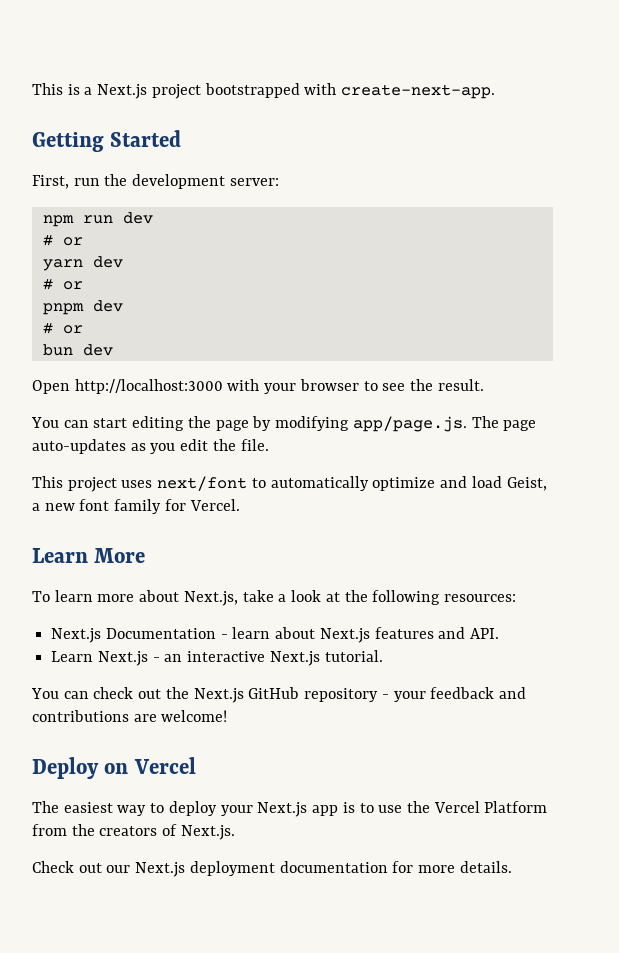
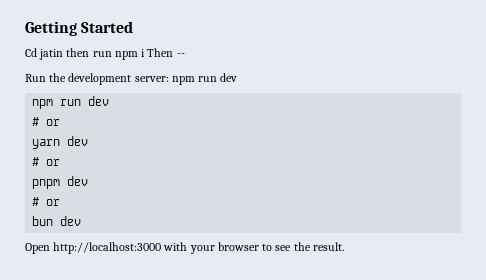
- This is a Next.js project bootstrapped with create-next-app.
  Getting Started
- First, run the development server:
+ Cd jatin then run npm i Then --
+ Run the development server: npm run dev
- You can start editing the page by modifying app/page.js. The page auto-updates as you edit the file.
- This project uses next/font to automatically optimize and load Geist, a new font family for Vercel.
- Learn More
- To learn more about Next.js, take a look at the following resources:
- Next.js Documentation - learn about Next.js features and API.
- Learn Next.js - an interactive Next.js tutorial.
- You can check out the Next.js GitHub repository - your feedback and contributions are welcome!
- Deploy on Vercel
- The easiest way to deploy your Next.js app is to use the Vercel Platform from the creators of Next.js.
- Check out our Next.js deployment documentation for more details.

